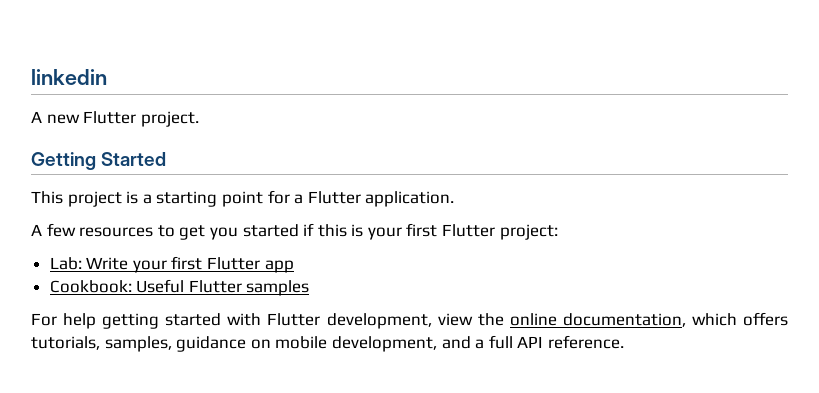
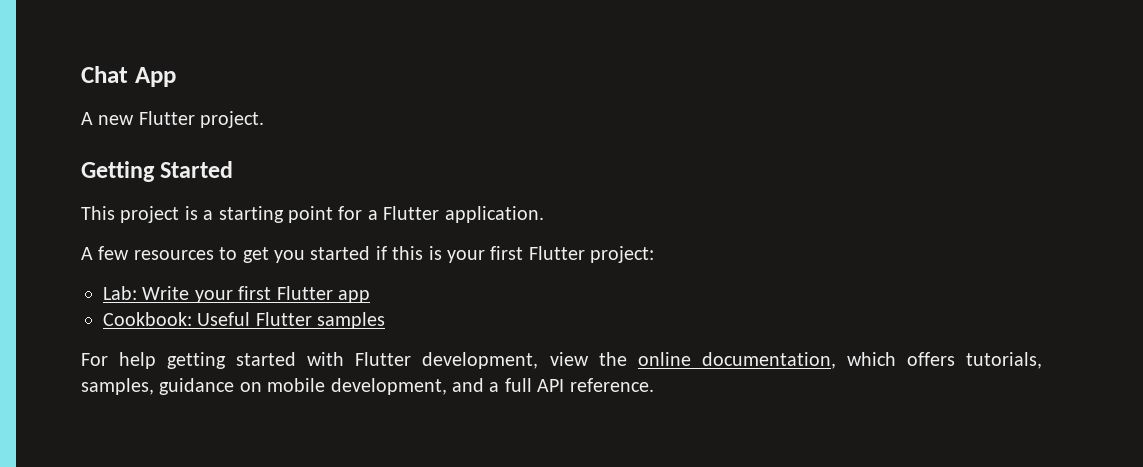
- linkedin
+ Chat App

